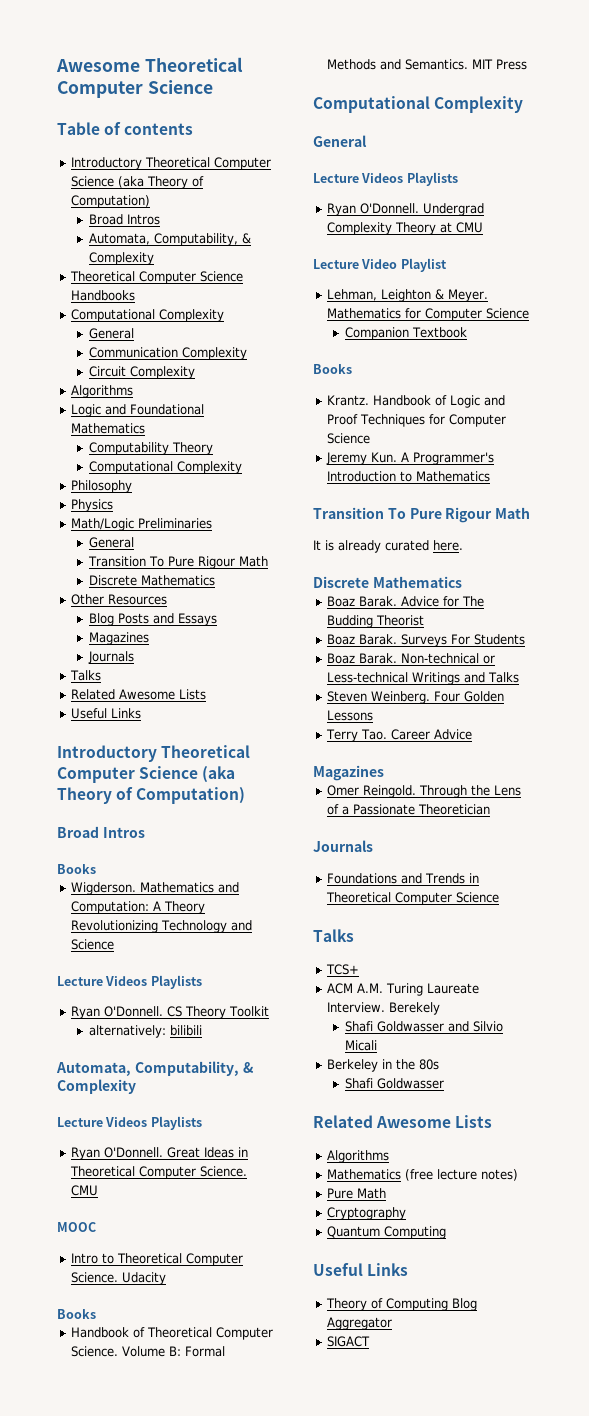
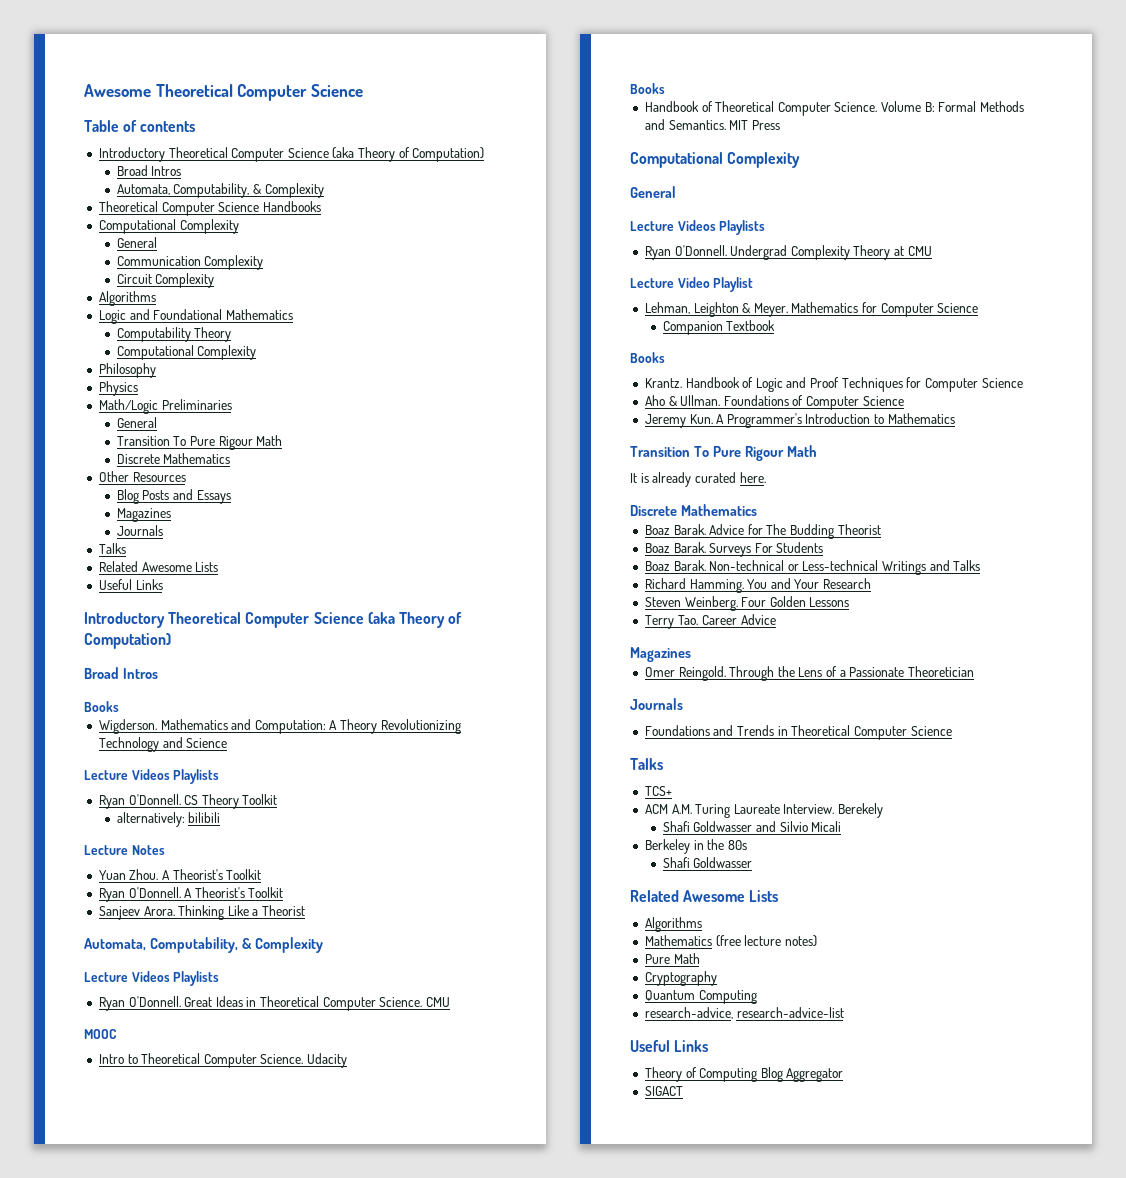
+ Lecture Notes
+ Yuan Zhou. A Theorist's Toolkit
+ Ryan O'Donnell. A Theorist's Toolkit
+ Sanjeev Arora. Thinking Like a Theorist
+ Aho & Ullman. Foundations of Computer Science
+ Richard Hamming. You and Your Research
+ research-advice, research-advice-list

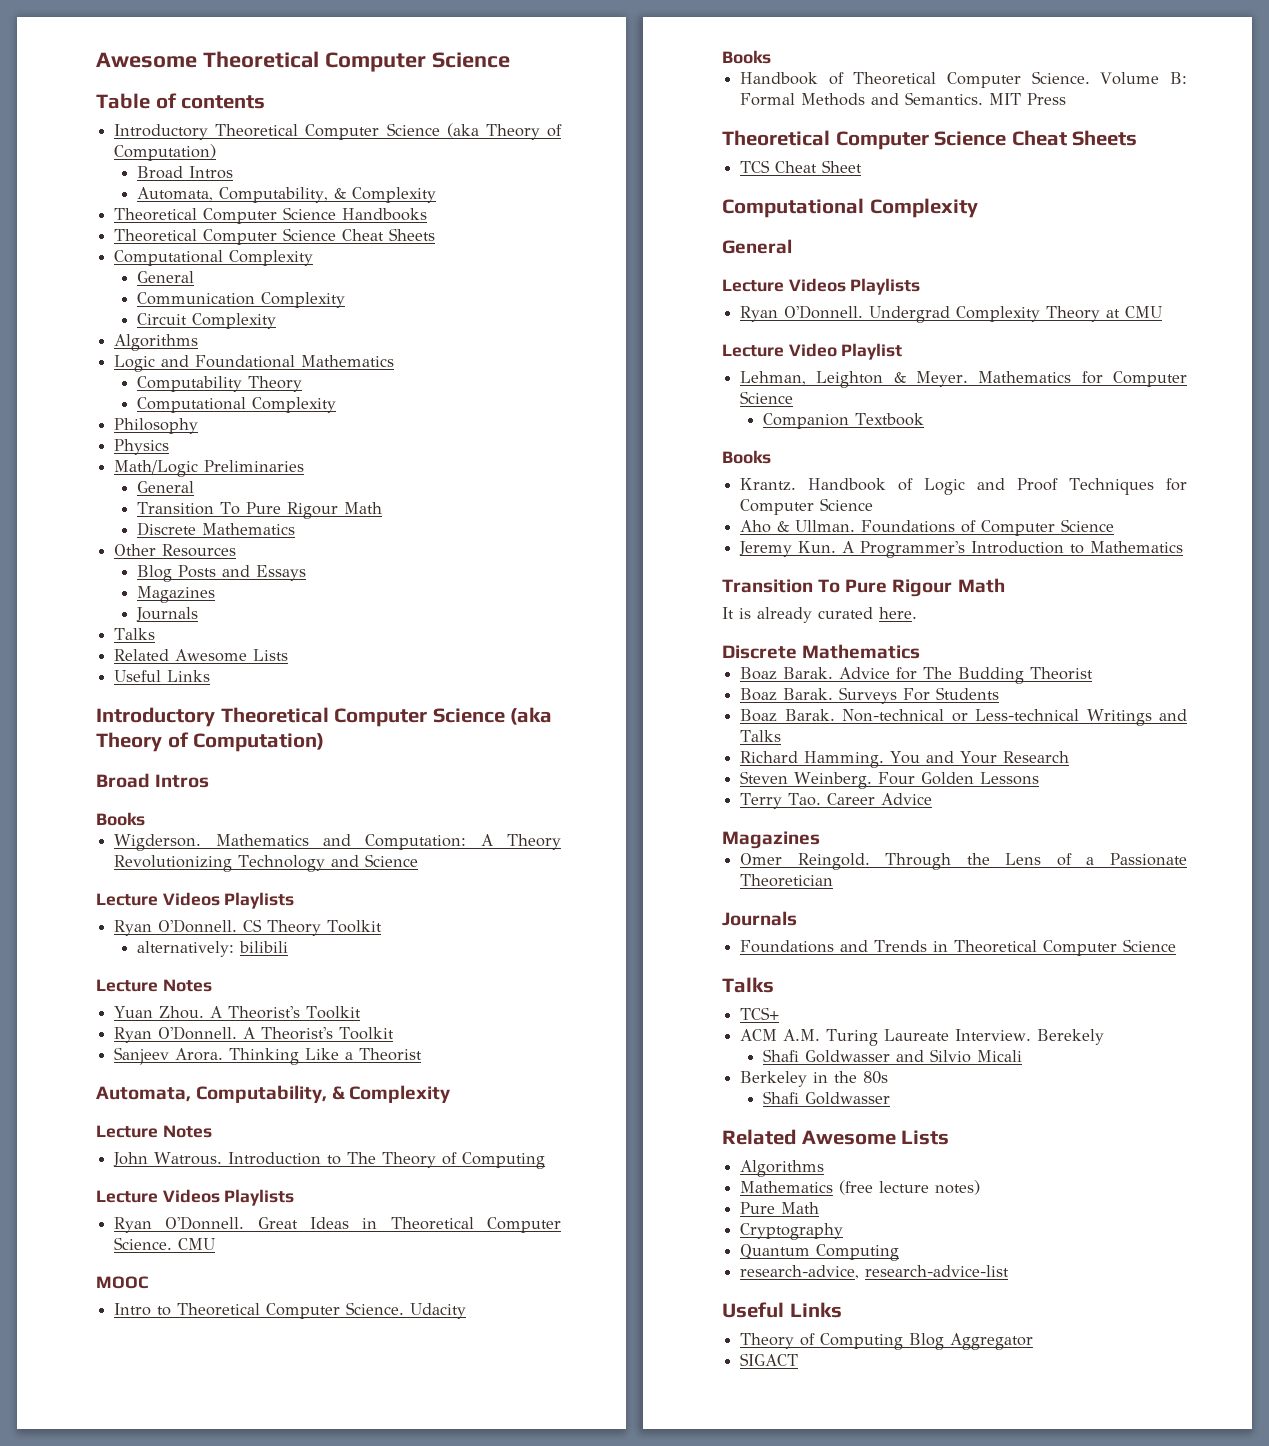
  Theoretical Computer Science Handbooks
+ Theoretical Computer Science Cheat Sheets
  Thinking Like a Theorist
  Automata, Computability, & Complexity
+ Lecture Notes
+ John Watrous. Introduction to The Theory of Computing
  MIT Press
+ Theoretical Computer Science Cheat Sheets
+ TCS Cheat Sheet

